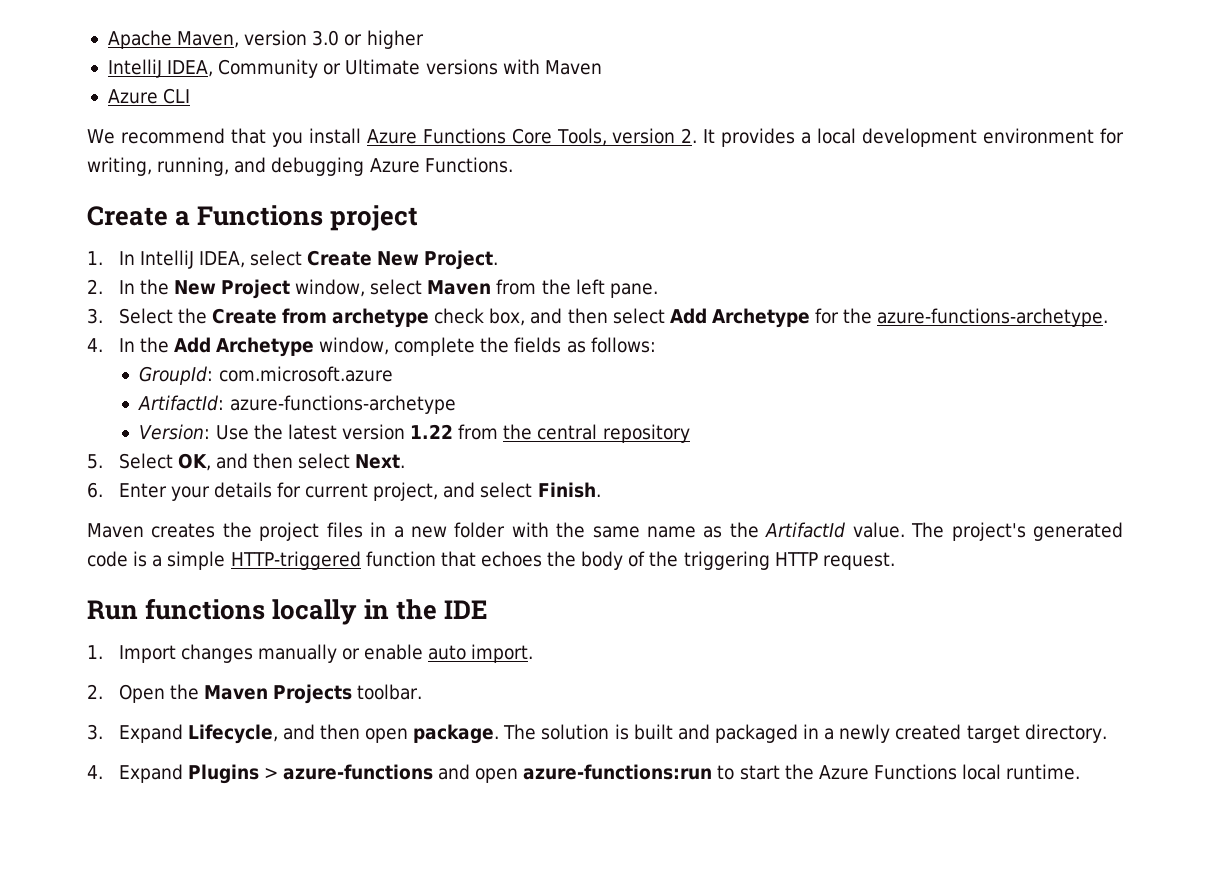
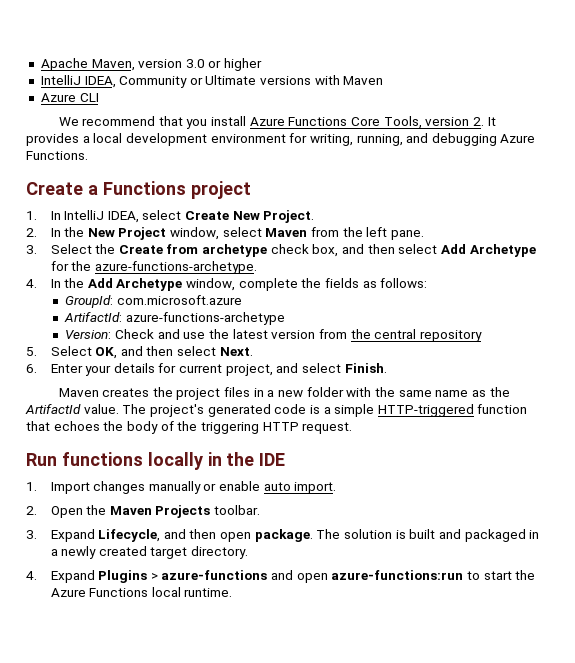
- Version: Use the latest version 1.22 from the central repository
+ Version: Check and use the latest version from the central repository

